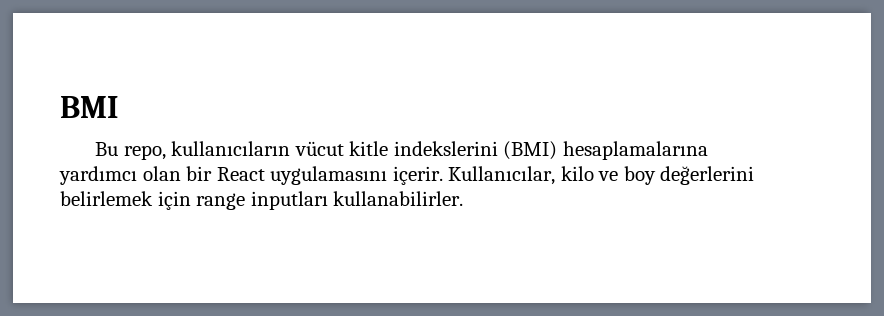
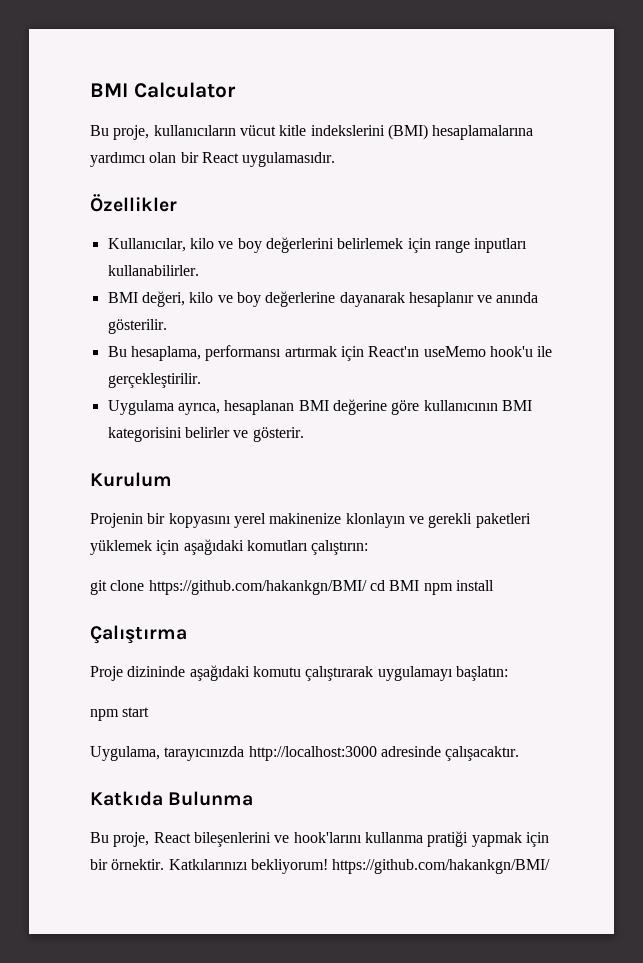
- BMI
- Bu repo, kullanıcıların vücut kitle indekslerini (BMI) hesaplamalarına yardımcı olan bir React uygulamasını içerir. Kullanıcılar, kilo ve boy değerlerini belirlemek için range inputları kullanabilirler.
+ BMI Calculator
+ Bu proje, kullanıcıların vücut kitle indekslerini (BMI) hesaplamalarına yardımcı olan bir React uygulamasıdır.
+ Özellikler
+ Kullanıcılar, kilo ve boy değerlerini belirlemek için range inputları kullanabilirler.
+ BMI değeri, kilo ve boy değerlerine dayanarak hesaplanır ve anında gösterilir.
+ Bu hesaplama, performansı artırmak için React'ın useMemo hook'u ile gerçekleştirilir.
+ Uygulama ayrıca, hesaplanan BMI değerine göre kullanıcının BMI kategorisini belirler ve gösterir.
+ Kurulum
+ Projenin bir kopyasını yerel makinenize klonlayın ve gerekli paketleri yüklemek için aşağıdaki komutları çalıştırın:
+ git clone https://github.com/hakankgn/BMI/ cd BMI npm install
+ Çalıştırma
+ Proje dizininde aşağıdaki komutu çalıştırarak uygulamayı başlatın:
+ npm start
+ Uygulama, tarayıcınızda http://localhost:3000 adresinde çalışacaktır.
+ Katkıda Bulunma
+ Bu proje, React bileşenlerini ve hook'larını kullanma pratiği yapmak için bir örnektir. Katkılarınızı bekliyorum! https://github.com/hakankgn/BMI/

